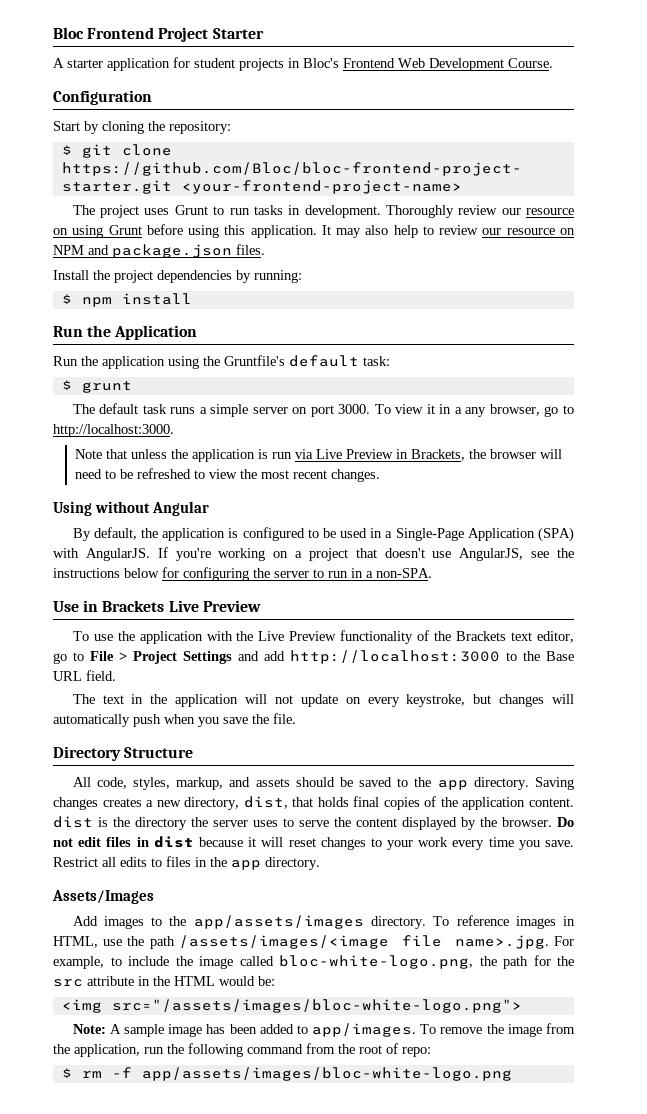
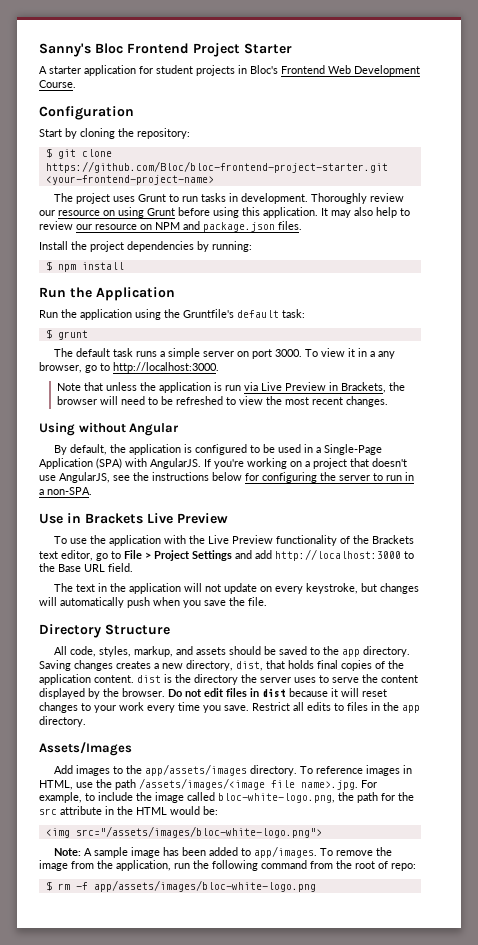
- Bloc Frontend Project Starter
+ Sanny's Bloc Frontend Project Starter

